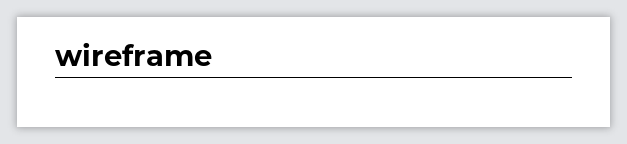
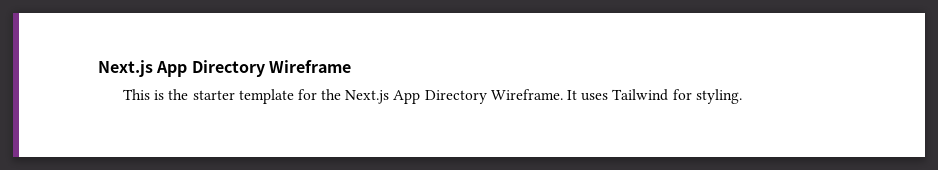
- wireframe
+ Next.js App Directory Wireframe
+ This is the starter template for the Next.js App Directory Wireframe. It uses Tailwind for styling.

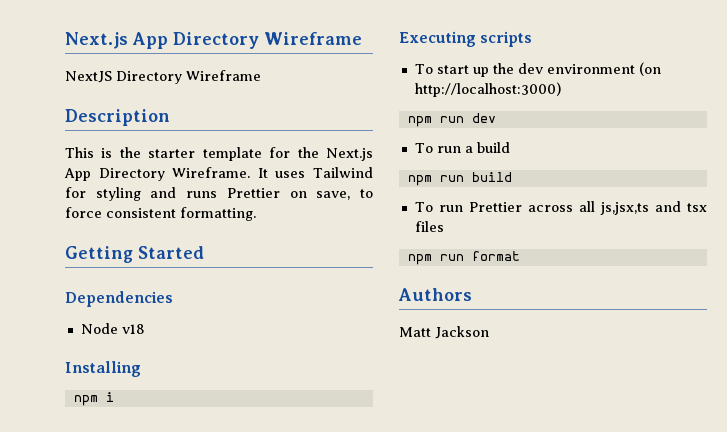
+ NextJS Directory Wireframe
+ Description
- It uses Tailwind for styling.
+ It uses Tailwind for styling and runs Prettier on save, to force consistent formatting.
+ Getting Started
+ Dependencies
+ Node v18
+ Installing
+ npm i
+ Executing scripts
+ To start up the dev environment (on http://localhost:3000)
+ npm run dev
+ To run a build
+ npm run build
+ To run Prettier across all js,jsx,ts and tsx files
+ npm run format
+ Authors
+ Matt Jackson

